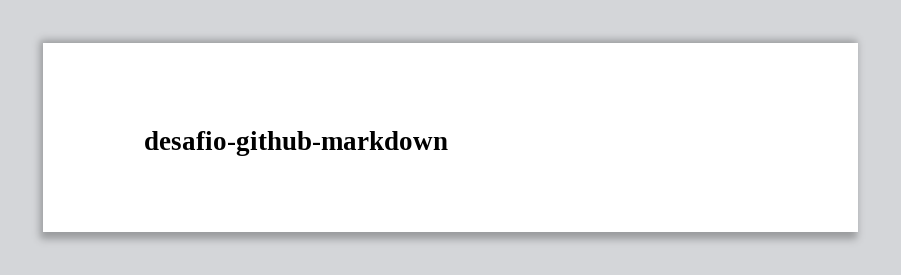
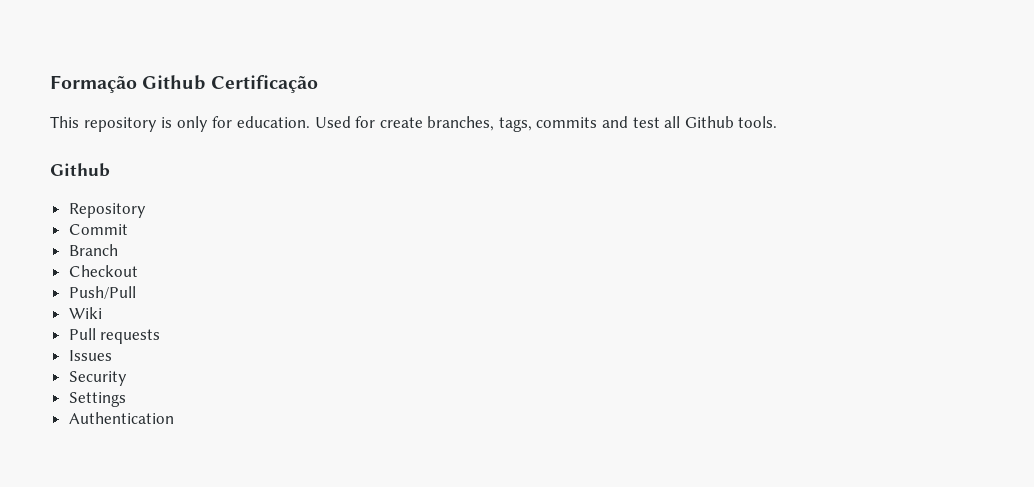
- desafio-github-markdown
+ Formação Github Certificação
+ This repository is only for education. Used for create branches, tags, commits and test all Github tools.
+ Github
+ Repository
+ Commit
+ Branch
+ Checkout
+ Push/Pull
+ Wiki
+ Pull requests
+ Issues
+ Security
+ Settings
+ Authentication

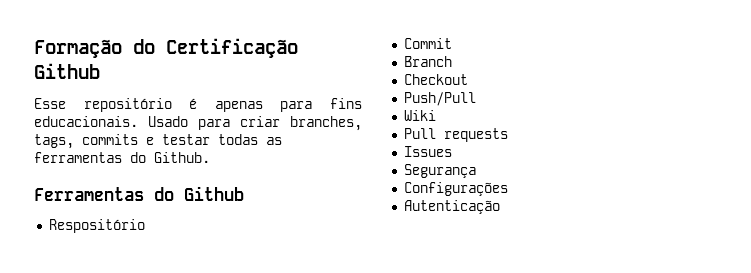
- Formação Github Certificação
- This repository is only for education. Used for create branches, tags, commits and test all Github tools.
- Github
- Repository
+ Formação do Certificação Github
+ Esse repositório é apenas para fins educacionais. Usado para criar branches, tags, commits e testar todas as ferramentas do Github.
+ Ferramentas do Github
+ Respositório
- Security
- Settings
- Authentication
+ Segurança
+ Configurações
+ Autenticação

